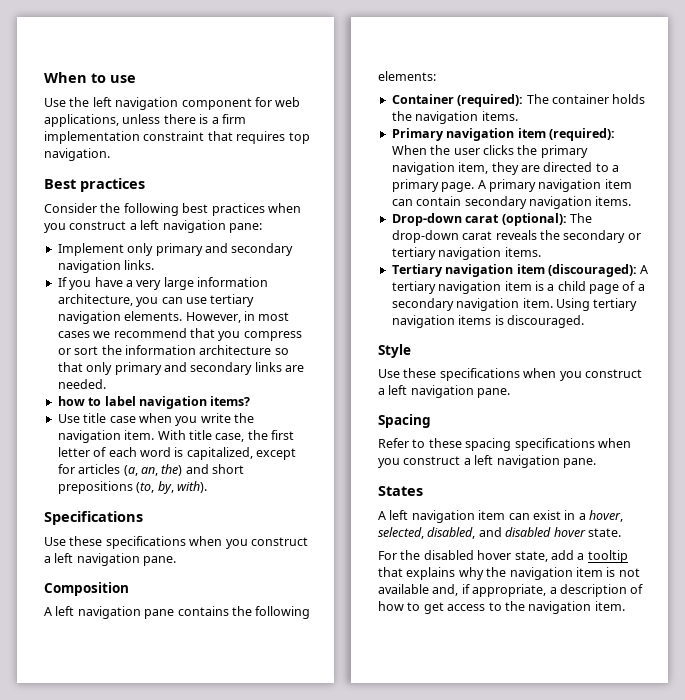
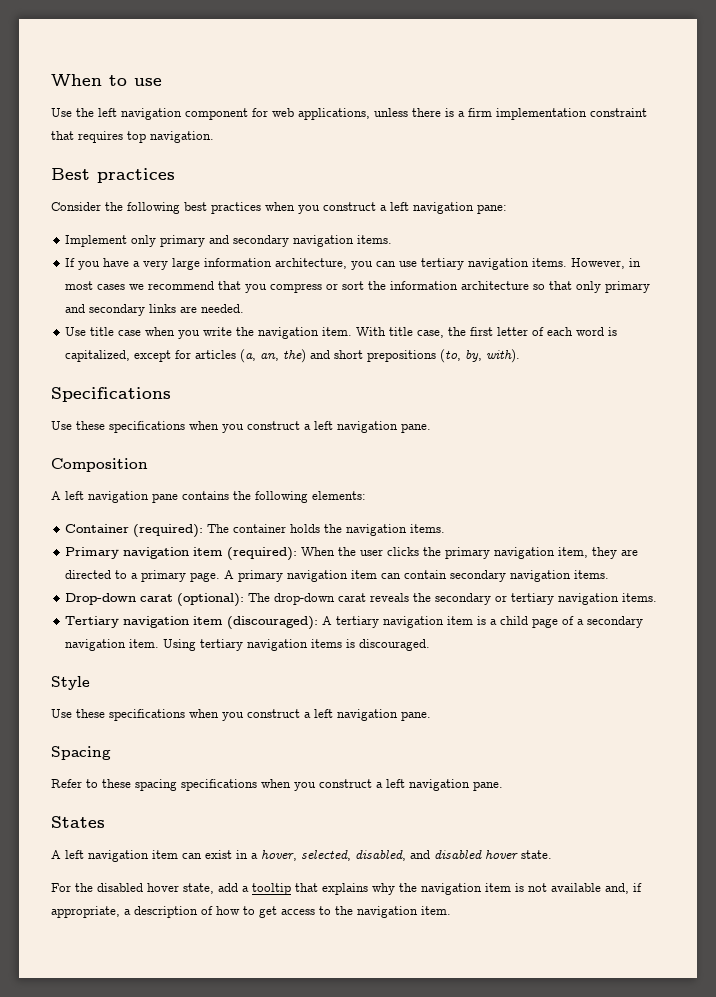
- Implement only primary and secondary navigation links.
+ Implement only primary and secondary navigation items.
- If you have a very large information architecture, you can use tertiary navigation elements.
+ If you have a very large information architecture, you can use tertiary navigation items.
- how to label navigation items?

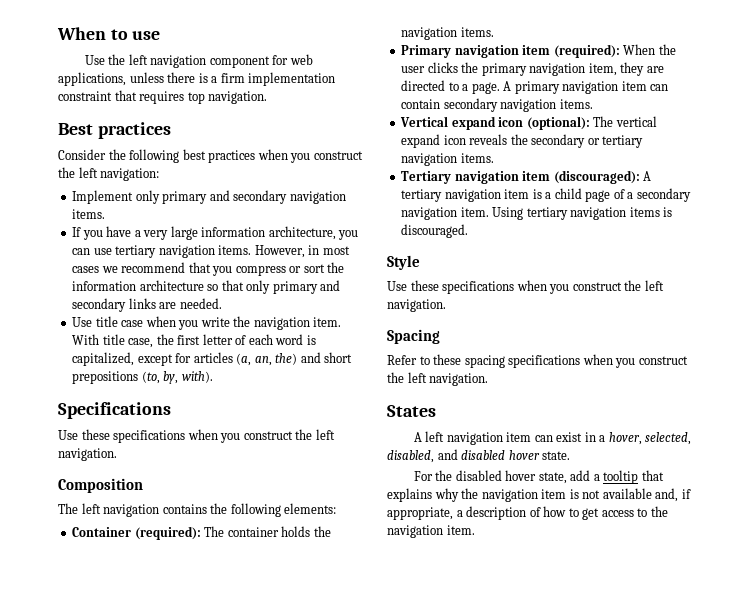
- Consider the following best practices when you construct a left navigation pane:
+ Consider the following best practices when you construct the left navigation:
  Specifications
- Use these specifications when you construct a left navigation pane.
+ Use these specifications when you construct the left navigation.
- A left navigation pane contains the following elements:
+ The left navigation contains the following elements:
- Primary navigation item (required): When the user clicks the primary navigation item, they are directed to a primary page.
+ Primary navigation item (required): When the user clicks the primary navigation item, they are directed to a page.
- Drop-down carat (optional): The drop-down carat reveals the secondary or tertiary navigation items.
+ Vertical expand icon (optional): The vertical expand icon reveals the secondary or tertiary navigation items.
  Style
- Use these specifications when you construct a left navigation pane.
+ Use these specifications when you construct the left navigation.
- Refer to these spacing specifications when you construct a left navigation pane.
+ Refer to these spacing specifications when you construct the left navigation.

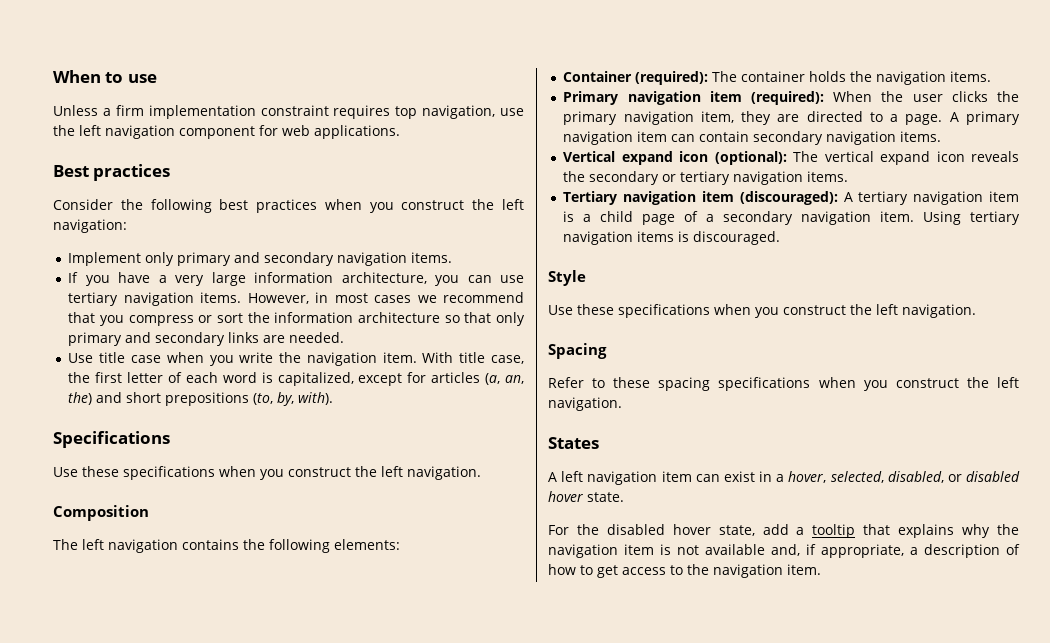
- Use the left navigation component for web applications, unless there is a firm implementation constraint that requires top navigation.
+ Unless a firm implementation constraint requires top navigation, use the left navigation component for web applications.
- A left navigation item can exist in a hover, selected, disabled, and disabled hover state.
+ A left navigation item can exist in a hover, selected, disabled, or disabled hover state.

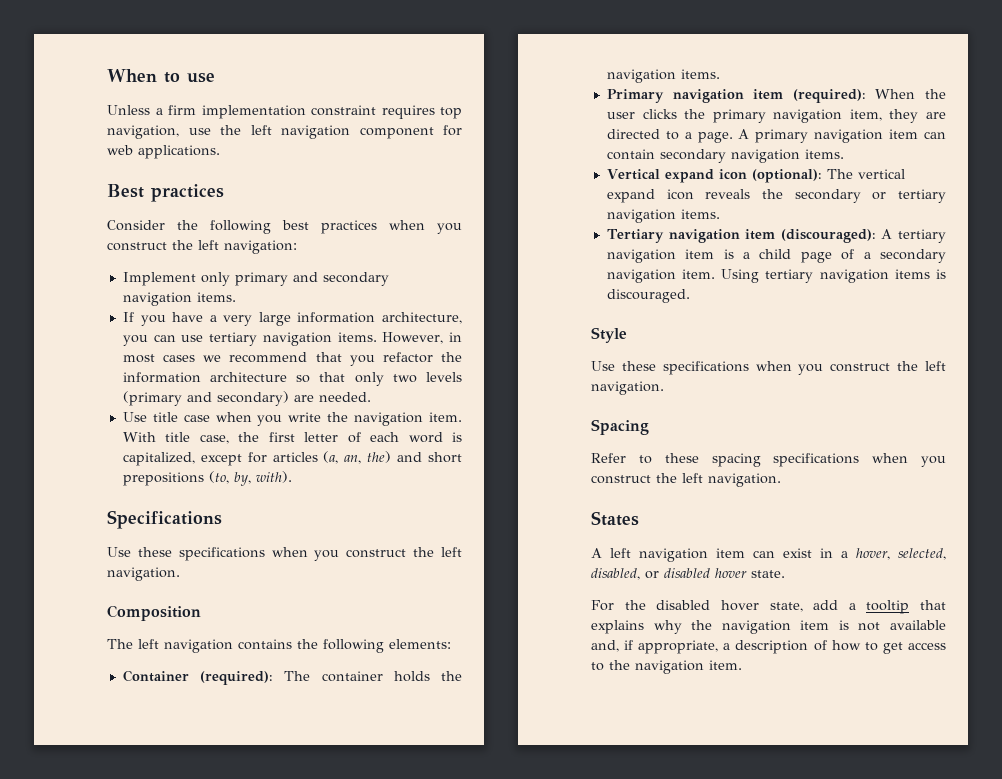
- However, in most cases we recommend that you compress or sort the information architecture so that only primary and secondary links are needed.
+ However, in most cases we recommend that you refactor the information architecture so that only two levels (primary and secondary) are needed.

